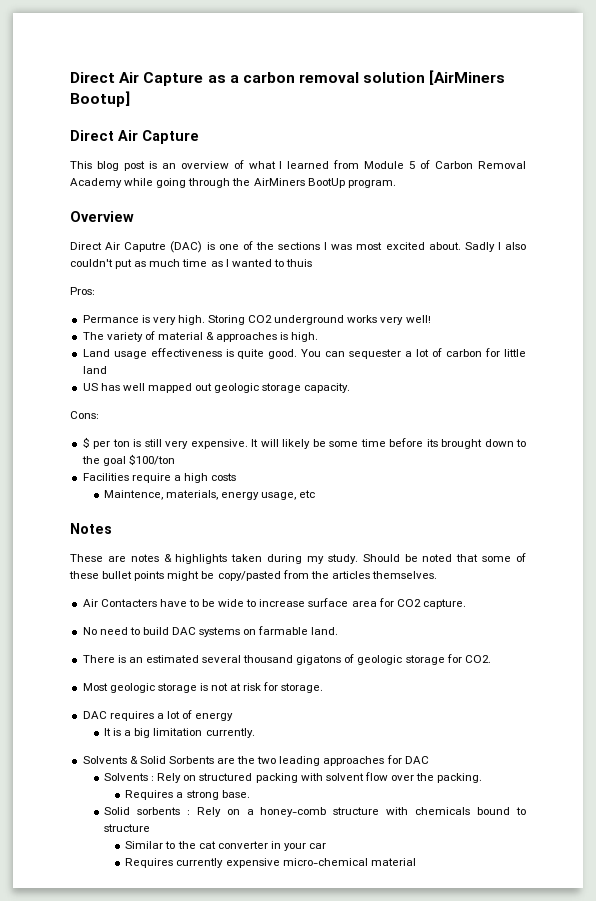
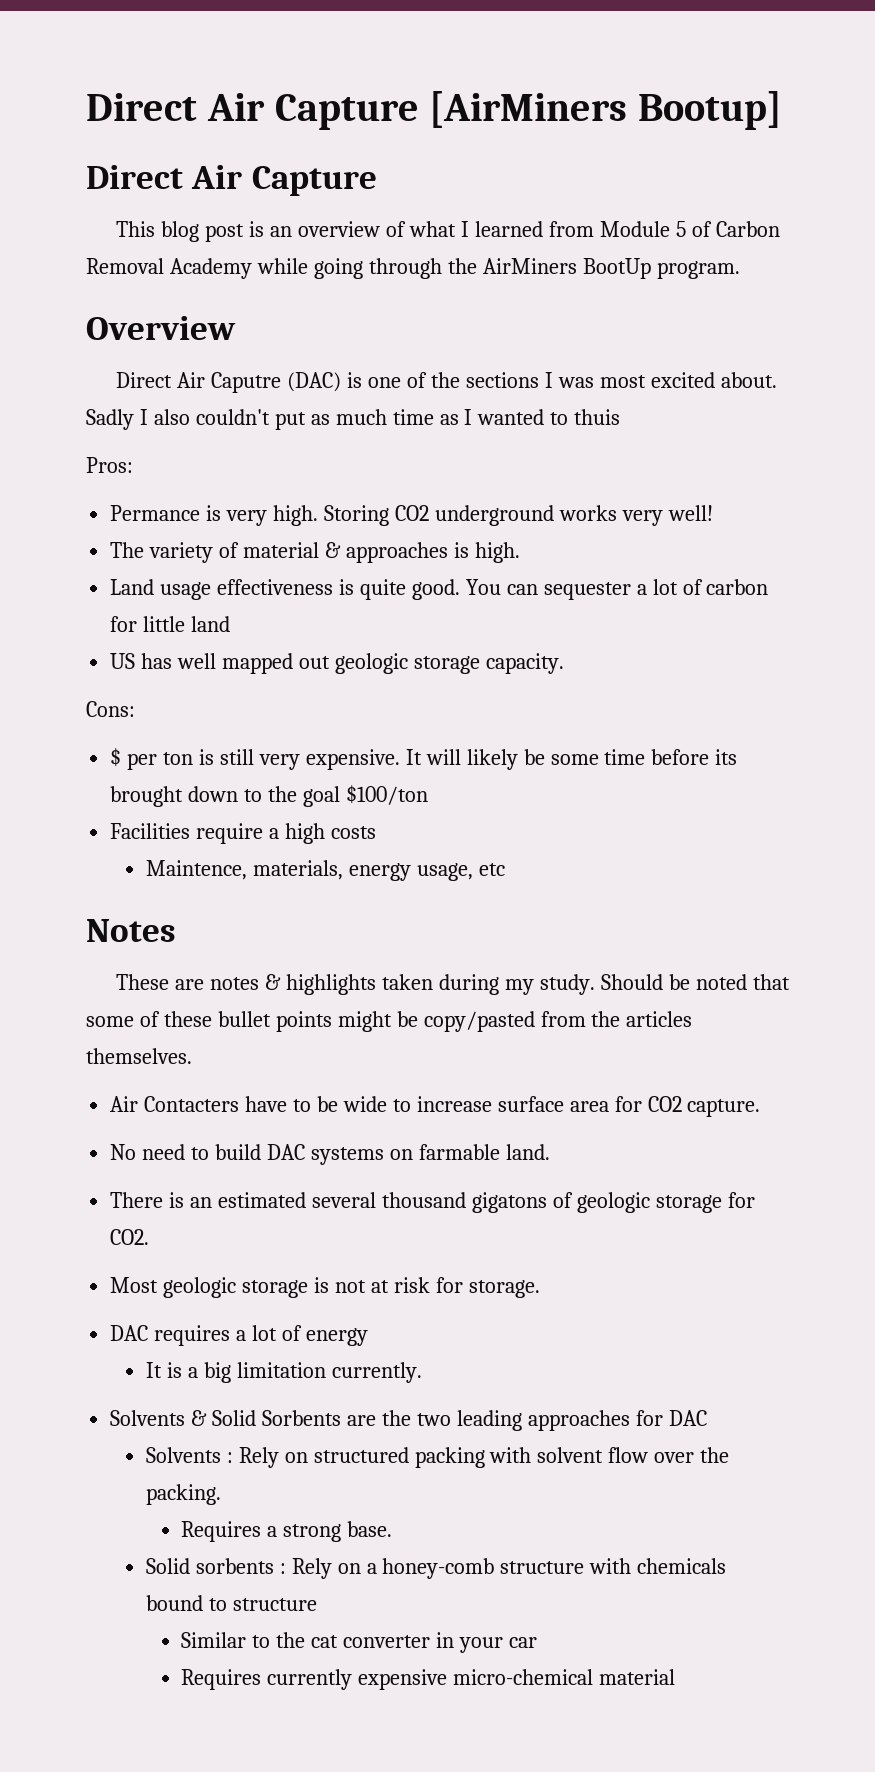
- Direct Air Capture as a carbon removal solution [AirMiners Bootup]
+ Direct Air Capture [AirMiners Bootup]

